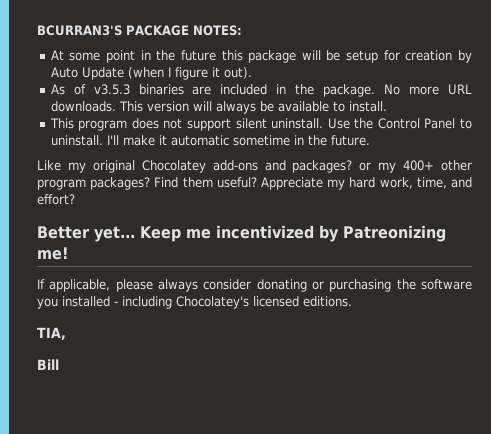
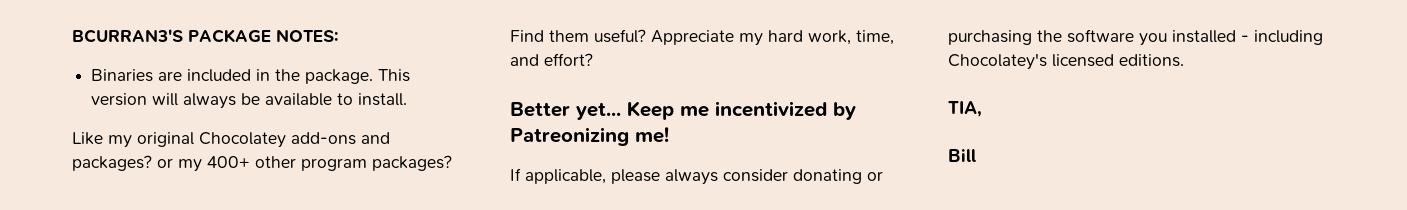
- At some point in the future this package will be setup for creation by Auto Update (when I figure it out).
- As of v3.5.3 binaries are included in the package.
+ Binaries are included in the package.
- No more URL downloads.
- This program does not support silent uninstall. Use the Control Panel to uninstall. I'll make it automatic sometime in the future.

